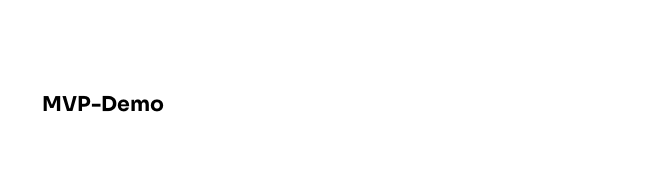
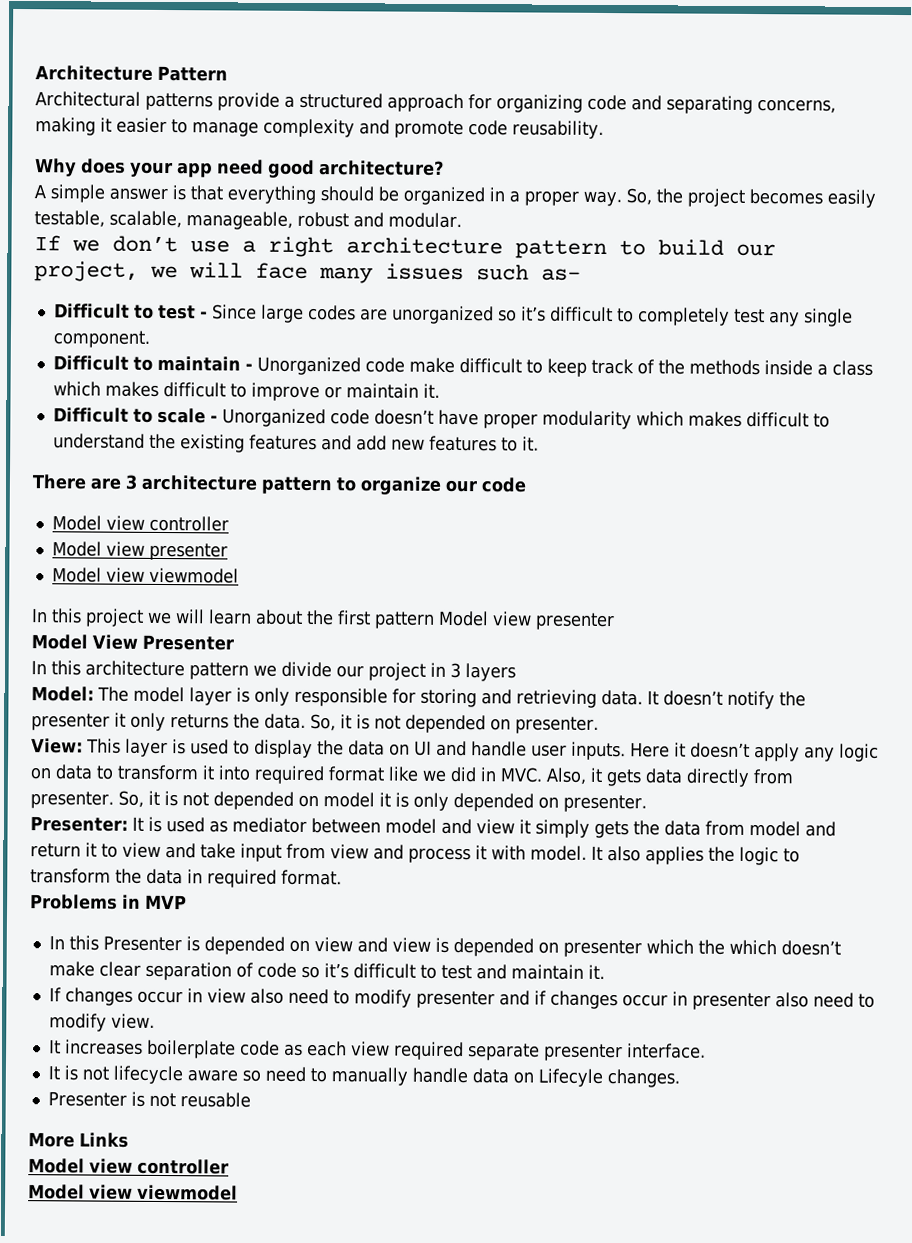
- MVP-Demo
+ Architecture Pattern
+ Architectural patterns provide a structured approach for organizing code and separating concerns, making it easier to manage complexity and promote code reusability.
+ Why does your app need good architecture?
+ A simple answer is that everything should be organized in a proper way. So, the project becomes easily testable, scalable, manageable, robust and modular.
+ If we don’t use a right architecture pattern to build our project, we will face many issues such as-
+ Difficult to test - Since large codes are unorganized so it’s difficult to completely test any single component.
+ Difficult to maintain - Unorganized code make difficult to keep track of the methods inside a class which makes difficult to improve or maintain it.
+ Difficult to scale - Unorganized code doesn’t have proper modularity which makes difficult to understand the existing features and add new features to it.
+ There are 3 architecture pattern to organize our code
+ Model view controller
+ Model view presenter
+ Model view viewmodel
+ In this project we will learn about the first pattern Model view presenter
+ Model View Presenter
+ In this architecture pattern we divide our project in 3 layers
+ Model: The model layer is only responsible for storing and retrieving data. It doesn’t notify the presenter it only returns the data. So, it is not depended on presenter.
+ View: This layer is used to display the data on UI and handle user inputs. Here it doesn’t apply any logic on data to transform it into required format like we did in MVC. Also, it gets data directly from presenter. So, it is not depended on model it is only depended on presenter.
+ Presenter: It is used as mediator between model and view it simply gets the data from model and return it to view and take input from view and process it with model. It also applies the logic to transform the data in required format.
+ Problems in MVP
+ In this Presenter is depended on view and view is depended on presenter which the which doesn’t make clear separation of code so it’s difficult to test and maintain it.
+ If changes occur in view also need to modify presenter and if changes occur in presenter also need to modify view.
+ It increases boilerplate code as each view required separate presenter interface.
+ It is not lifecycle aware so need to manually handle data on Lifecyle changes.
+ Presenter is not reusable
+ More Links
+ Model view controller
+ Model view viewmodel

